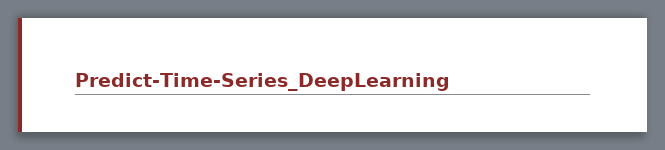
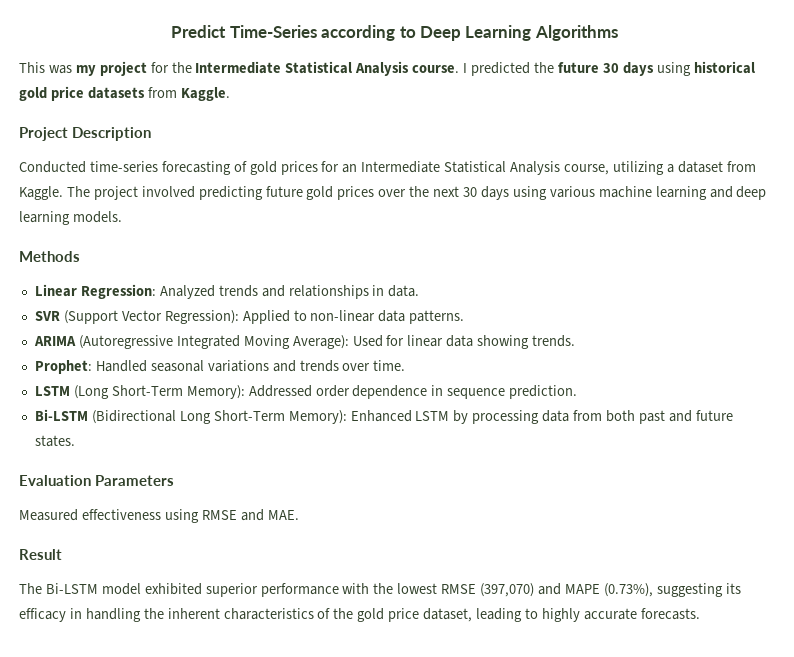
- Predict-Time-Series_DeepLearning
+ Predict Time-Series according to Deep Learning Algorithms
+ This was my project for the Intermediate Statistical Analysis course. I predicted the future 30 days using historical gold price datasets from Kaggle.
+ Project Description
+ Conducted time-series forecasting of gold prices for an Intermediate Statistical Analysis course, utilizing a dataset from Kaggle. The project involved predicting future gold prices over the next 30 days using various machine learning and deep learning models.
+ Methods
+ Linear Regression: Analyzed trends and relationships in data.
+ SVR (Support Vector Regression): Applied to non-linear data patterns.
+ ARIMA (Autoregressive Integrated Moving Average): Used for linear data showing trends.
+ Prophet: Handled seasonal variations and trends over time.
+ LSTM (Long Short-Term Memory): Addressed order dependence in sequence prediction.
+ Bi-LSTM (Bidirectional Long Short-Term Memory): Enhanced LSTM by processing data from both past and future states.
+ Evaluation Parameters
+ Measured effectiveness using RMSE and MAE.
+ Result
+ The Bi-LSTM model exhibited superior performance with the lowest RMSE (397,070) and MAPE (0.73%), suggesting its efficacy in handling the inherent characteristics of the gold price dataset, leading to highly accurate forecasts.

